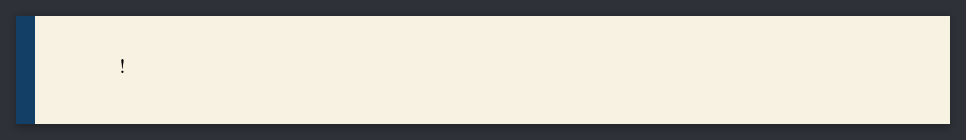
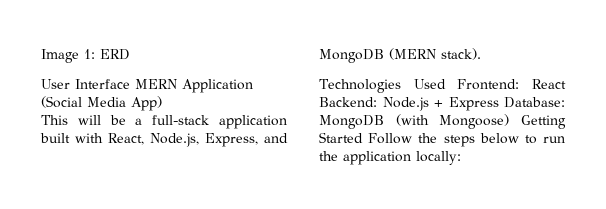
- !
+ Image 1: ERD
+ User Interface MERN Application (Social Media App)
+ This will be a full-stack application built with React, Node.js, Express, and MongoDB (MERN stack).
+ Technologies Used Frontend: React Backend: Node.js + Express Database: MongoDB (with Mongoose) Getting Started Follow the steps below to run the application locally:

